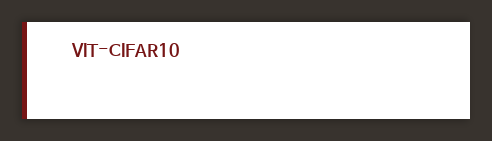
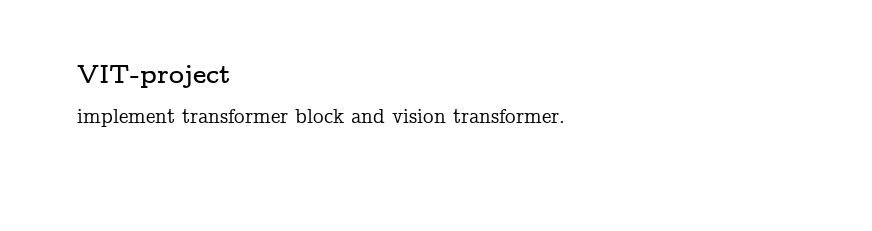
- VIT-CIFAR10
+ VIT-project
+ implement transformer block and vision transformer.

